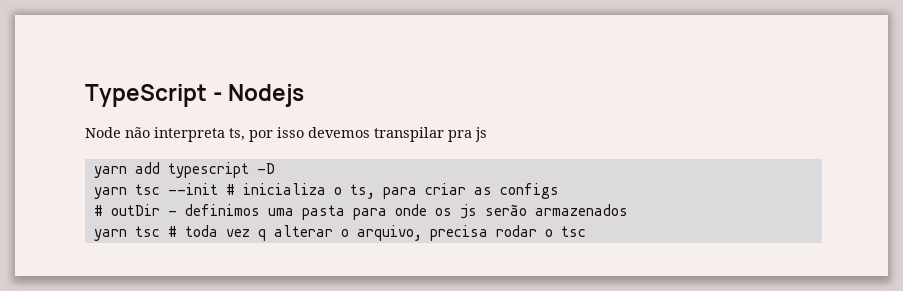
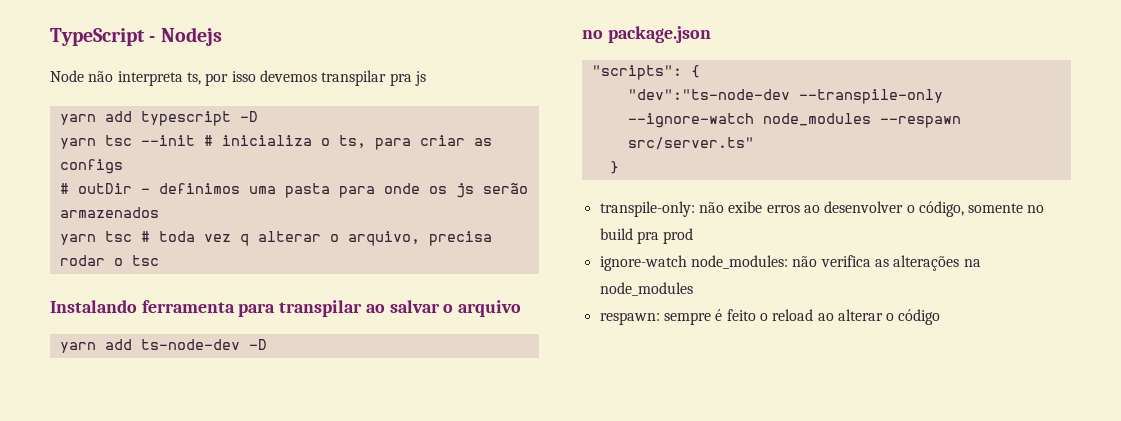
+ Instalando ferramenta para transpilar ao salvar o arquivo
+ yarn add ts-node-dev -D
+ no package.json
+ "scripts": {
+ "dev":"ts-node-dev --transpile-only --ignore-watch node_modules --respawn src/server.ts"
+ }
+ transpile-only: não exibe erros ao desenvolver o código, somente no build pra prod
+ ignore-watch node_modules: não verifica as alterações na node_modules
+ respawn: sempre é feito o reload ao alterar o código

